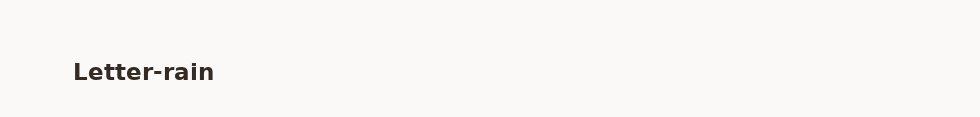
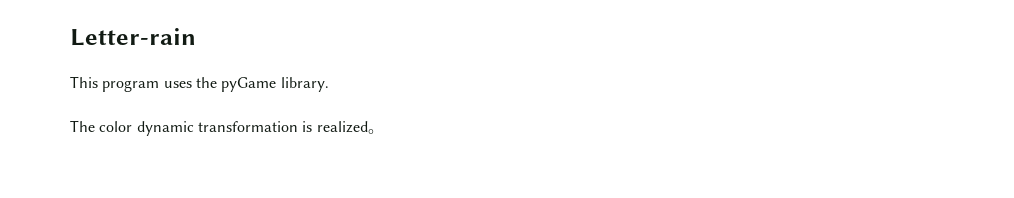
+ This program uses the pyGame library.
+ The color dynamic transformation is realized。

